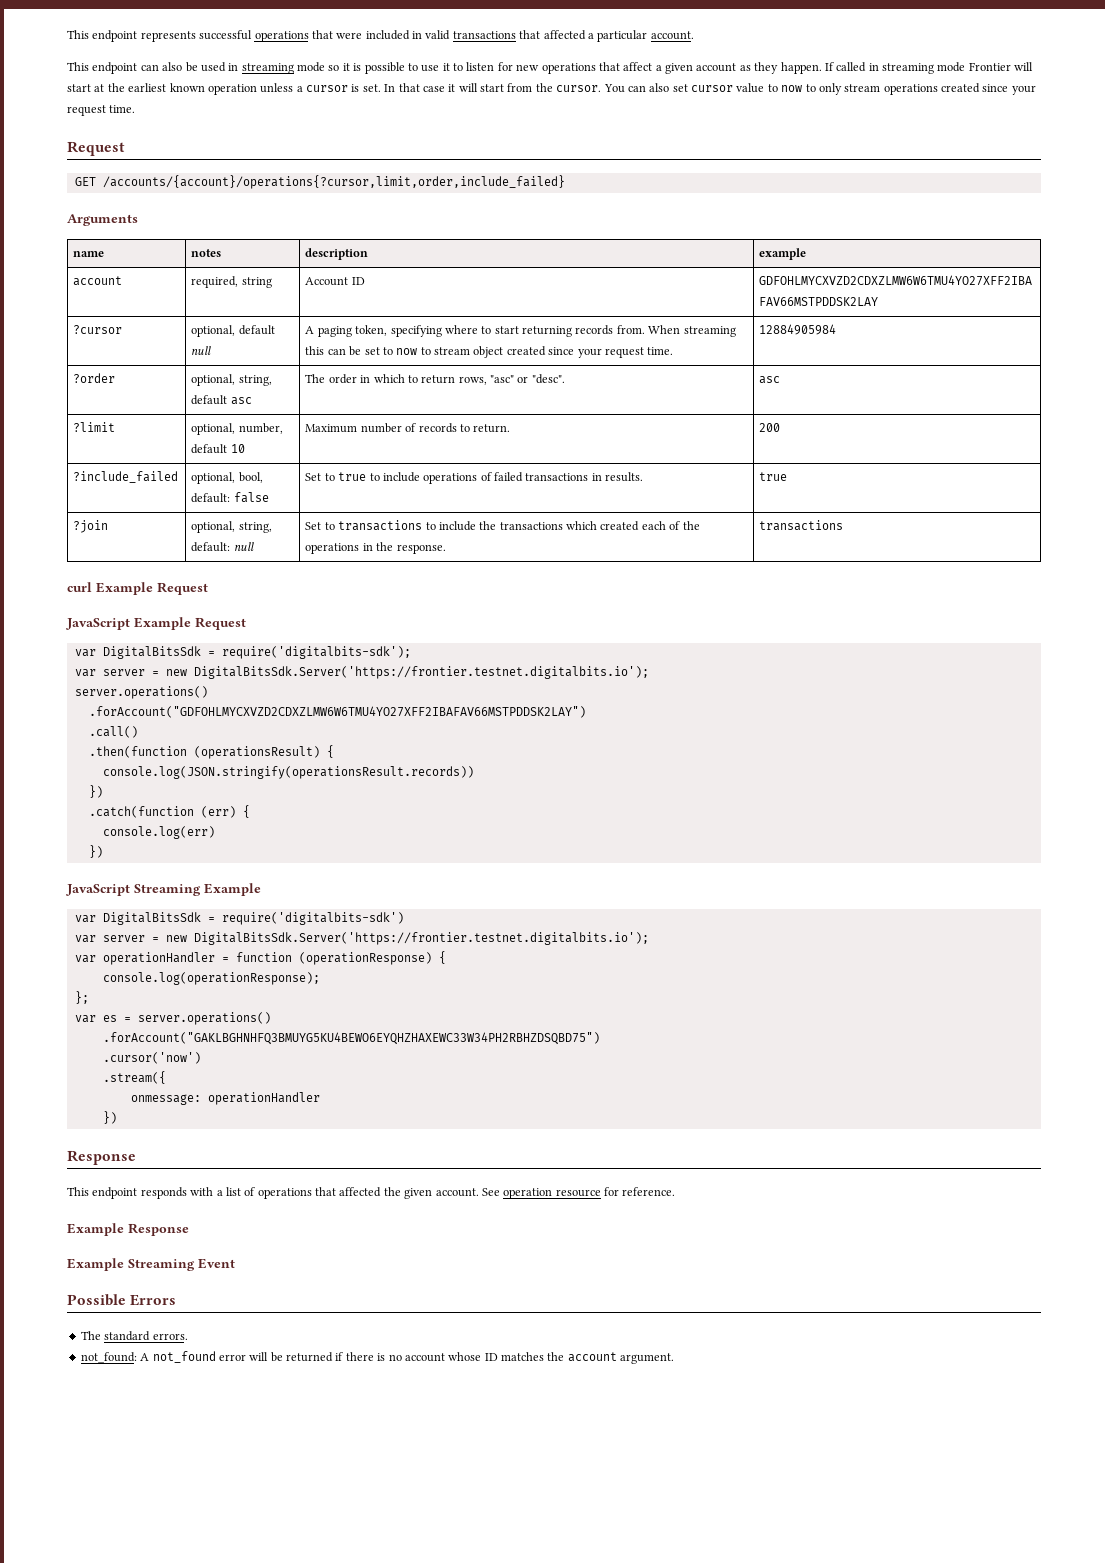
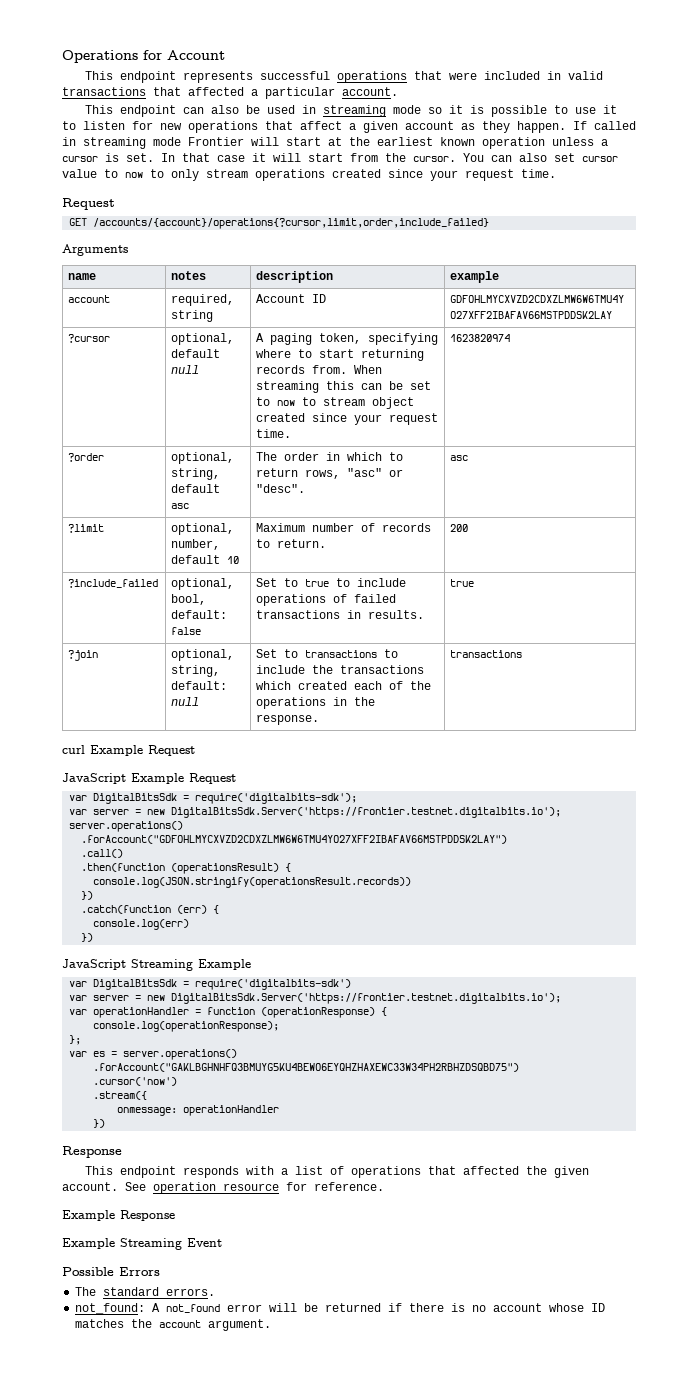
+ Operations for Account
- ?cursor | optional, default null | A paging token, specifying where to start returning records from. When streaming this can be set to now to stream object created since your request time. | 12884905984
+ ?cursor | optional, default null | A paging token, specifying where to start returning records from. When streaming this can be set to now to stream object created since your request time. | 1623820974

